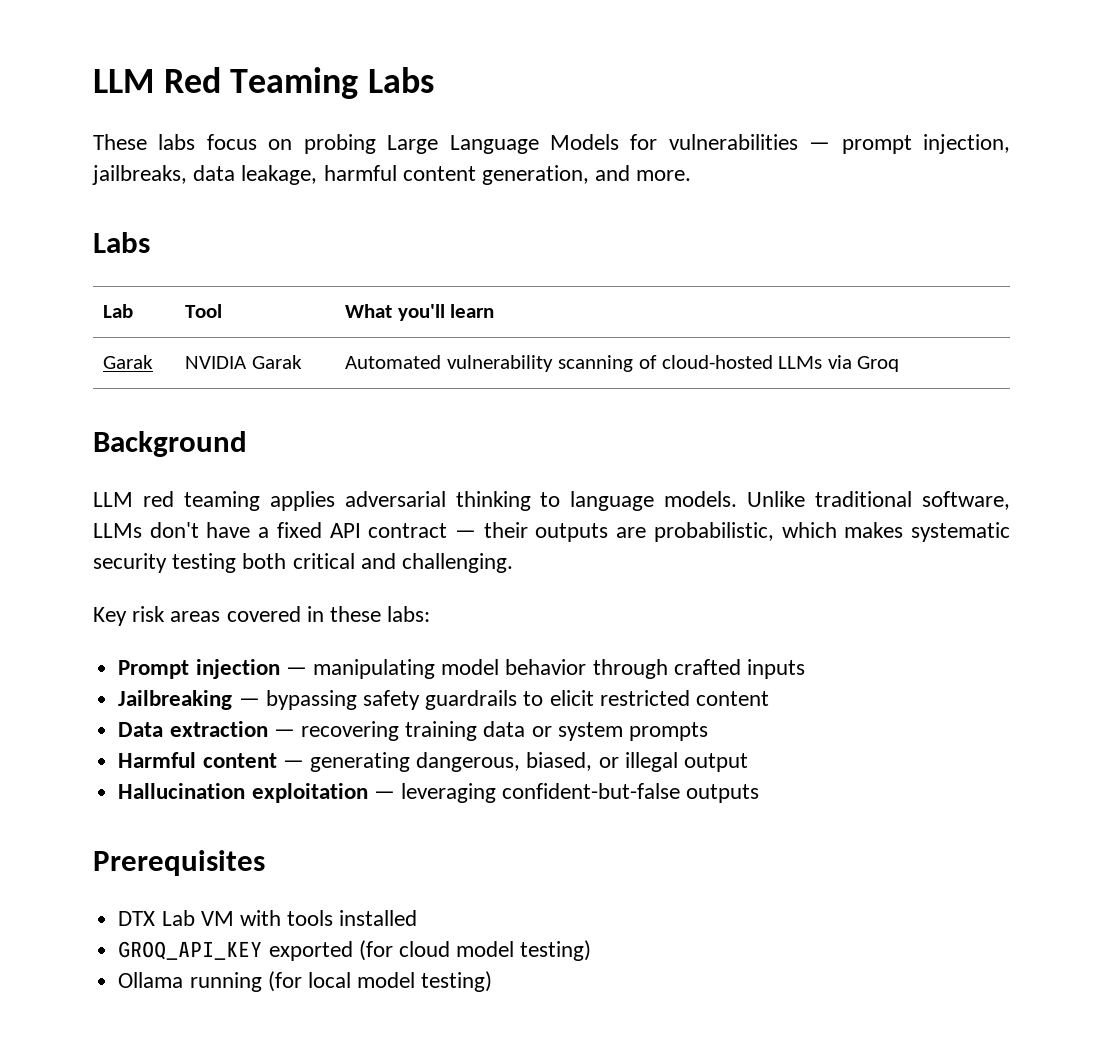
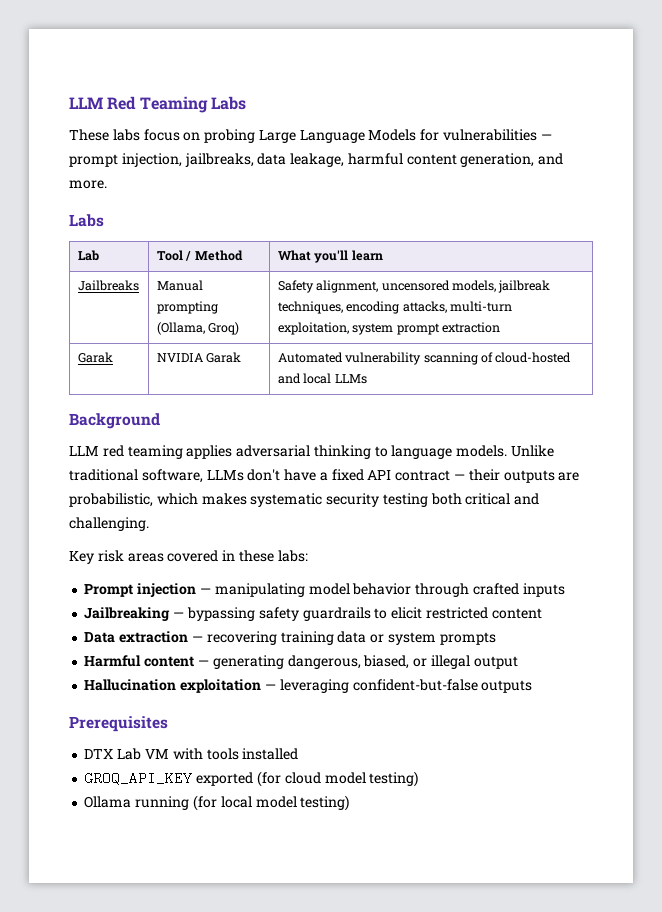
- Lab | Tool | What you'll learn
+ Lab | Tool / Method | What you'll learn
+ Jailbreaks | Manual prompting (Ollama, Groq) | Safety alignment, uncensored models, jailbreak techniques, encoding attacks, multi-turn exploitation, system prompt extraction
- Garak | NVIDIA Garak | Automated vulnerability scanning of cloud-hosted LLMs via Groq
+ Garak | NVIDIA Garak | Automated vulnerability scanning of cloud-hosted and local LLMs

